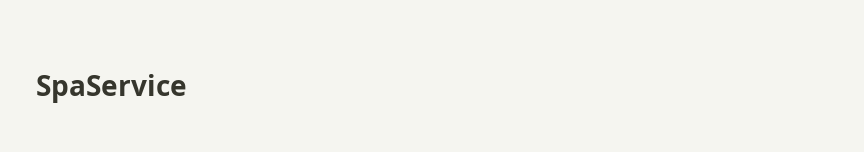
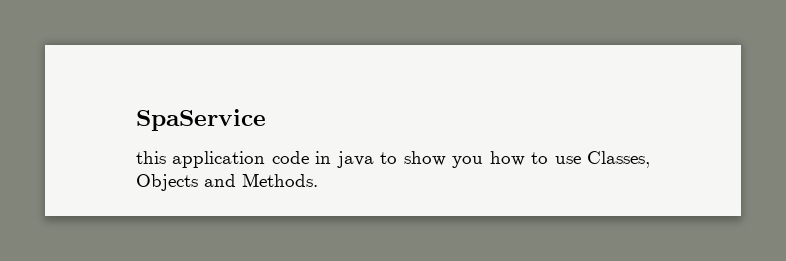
+ this application code in java to show you how to use Classes, Objects and Methods.

